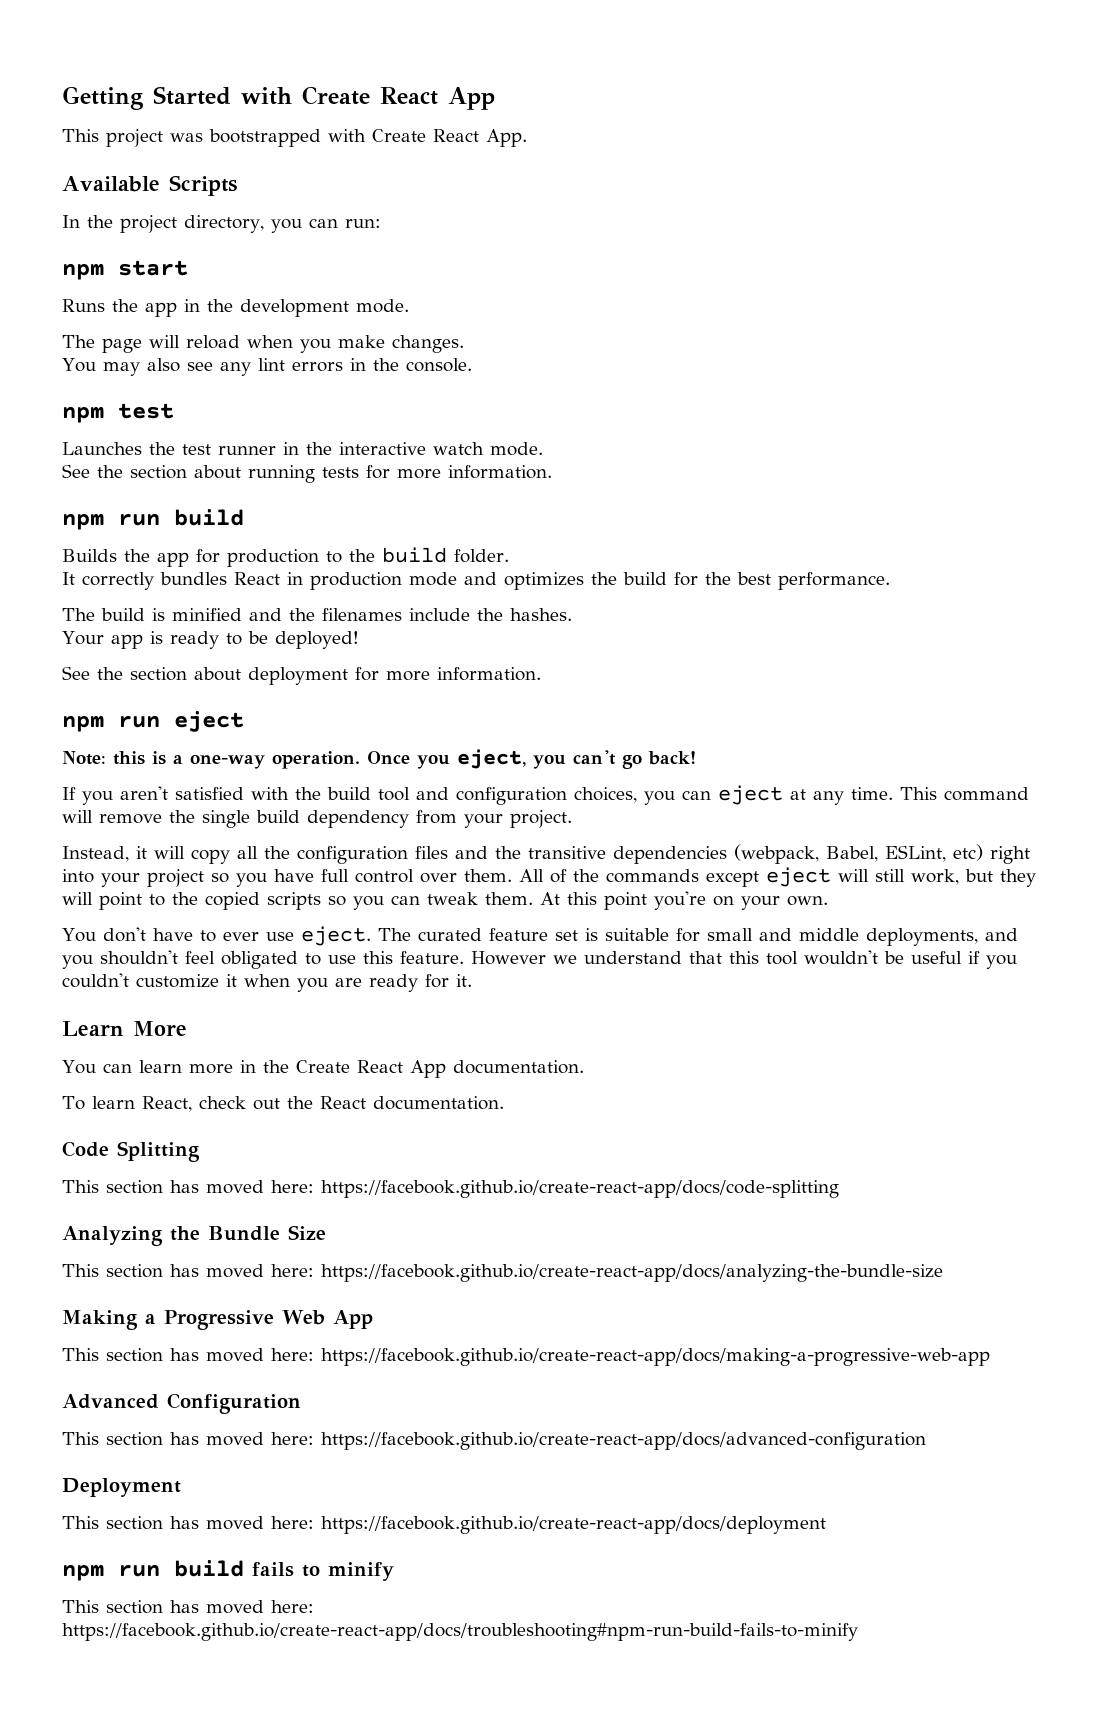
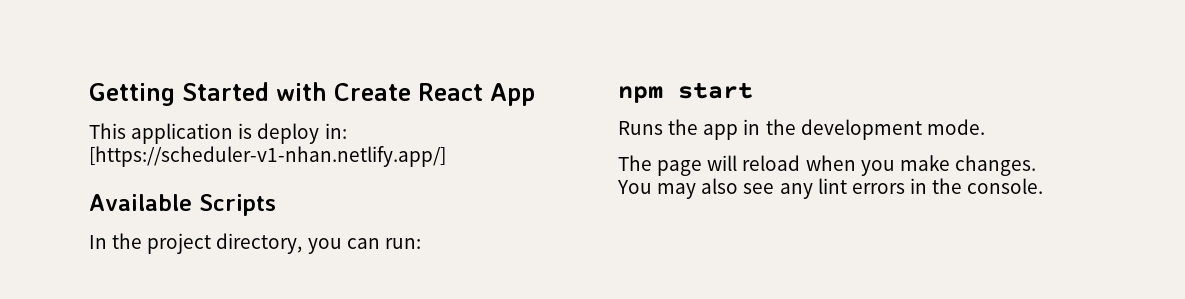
- This project was bootstrapped with Create React App.
+ This application is deploy in: [https://scheduler-v1-nhan.netlify.app/]
- npm test
- Launches the test runner in the interactive watch mode.
- See the section about running tests for more information.
- npm run build
- Builds the app for production to the build folder.
- It correctly bundles React in production mode and optimizes the build for the best performance.
- The build is minified and the filenames include the hashes.
- Your app is ready to be deployed!
- See the section about deployment for more information.
- npm run eject
- Note: this is a one-way operation. Once you eject, you can't go back!
- If you aren't satisfied with the build tool and configuration choices, you can eject at any time. This command will remove the single build dependency from your project.
- Instead, it will copy all the configuration files and the transitive dependencies (webpack, Babel, ESLint, etc) right into your project so you have full control over them. All of the commands except eject will still work, but they will point to the copied scripts so you can tweak them. At this point you're on your own.
- You don't have to ever use eject. The curated feature set is suitable for small and middle deployments, and you shouldn't feel obligated to use this feature. However we understand that this tool wouldn't be useful if you couldn't customize it when you are ready for it.
- Learn More
- You can learn more in the Create React App documentation.
- To learn React, check out the React documentation.
- Code Splitting
- This section has moved here: https://facebook.github.io/create-react-app/docs/code-splitting
- Analyzing the Bundle Size
- This section has moved here: https://facebook.github.io/create-react-app/docs/analyzing-the-bundle-size
- Making a Progressive Web App
- This section has moved here: https://facebook.github.io/create-react-app/docs/making-a-progressive-web-app
- Advanced Configuration
- This section has moved here: https://facebook.github.io/create-react-app/docs/advanced-configuration
- Deployment
- This section has moved here: https://facebook.github.io/create-react-app/docs/deployment
- npm run build fails to minify
- This section has moved here: https://facebook.github.io/create-react-app/docs/troubleshooting#npm-run-build-fails-to-minify

